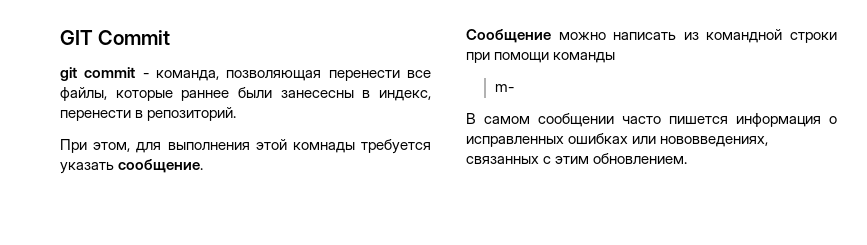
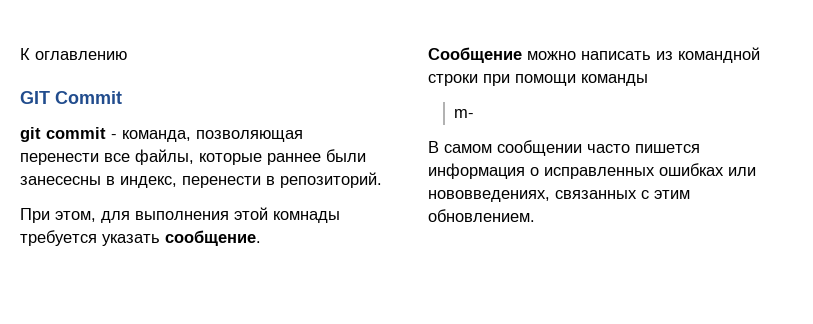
+ К оглавлению

